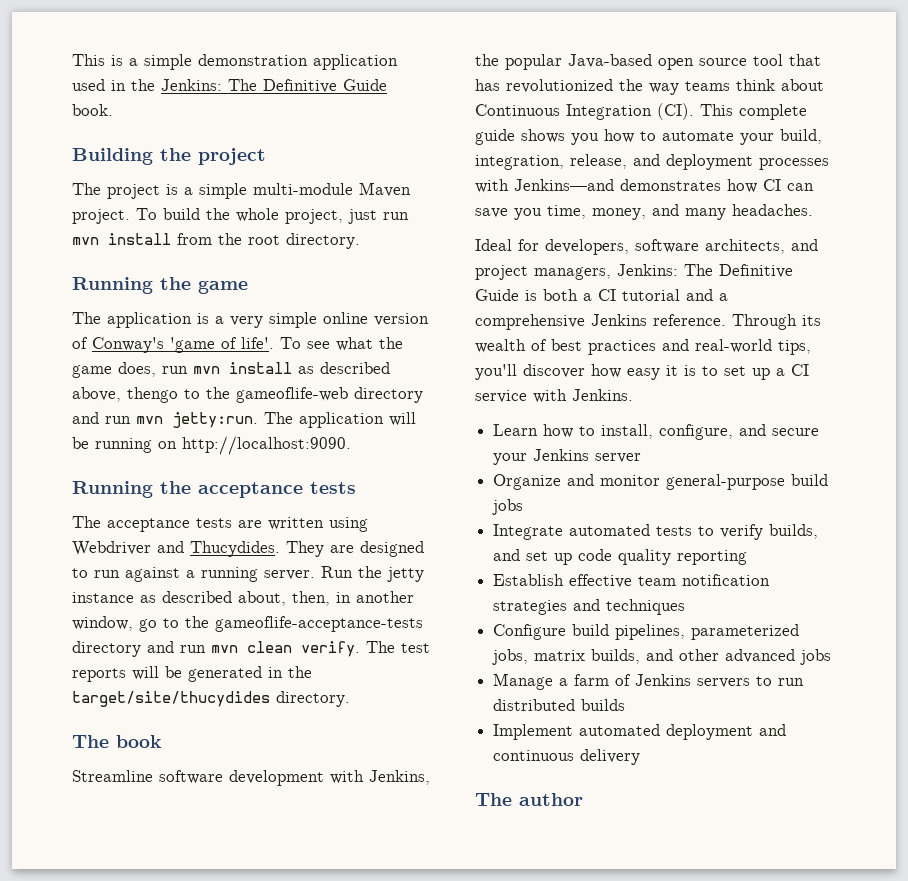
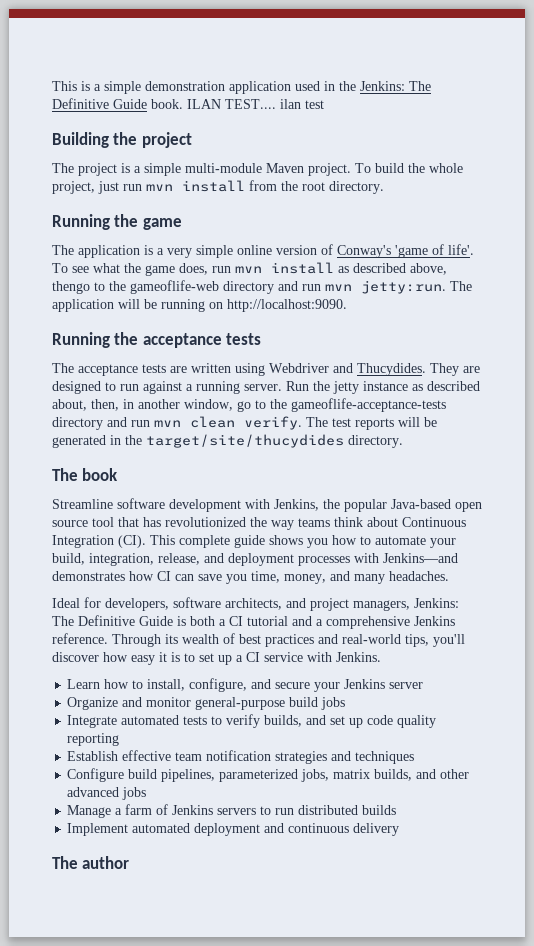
+ ILAN TEST.... ilan test

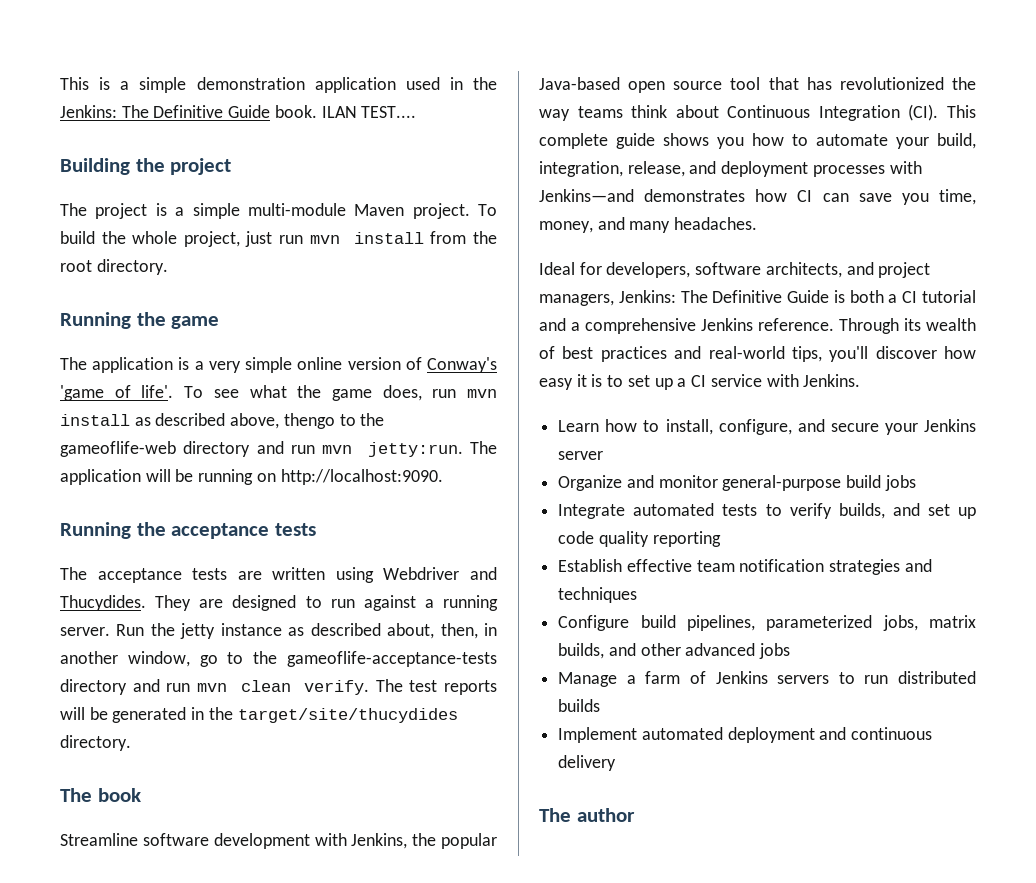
- ILAN TEST.... ilan test
+ ILAN TEST....

